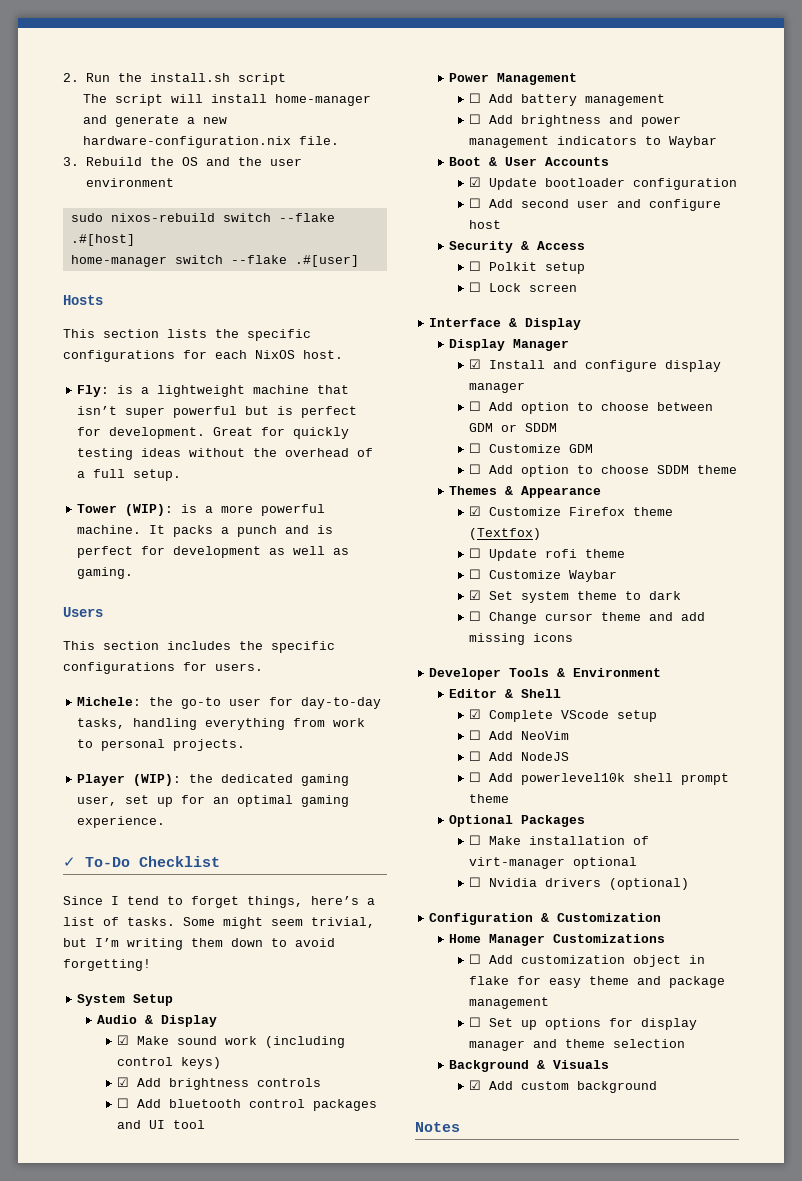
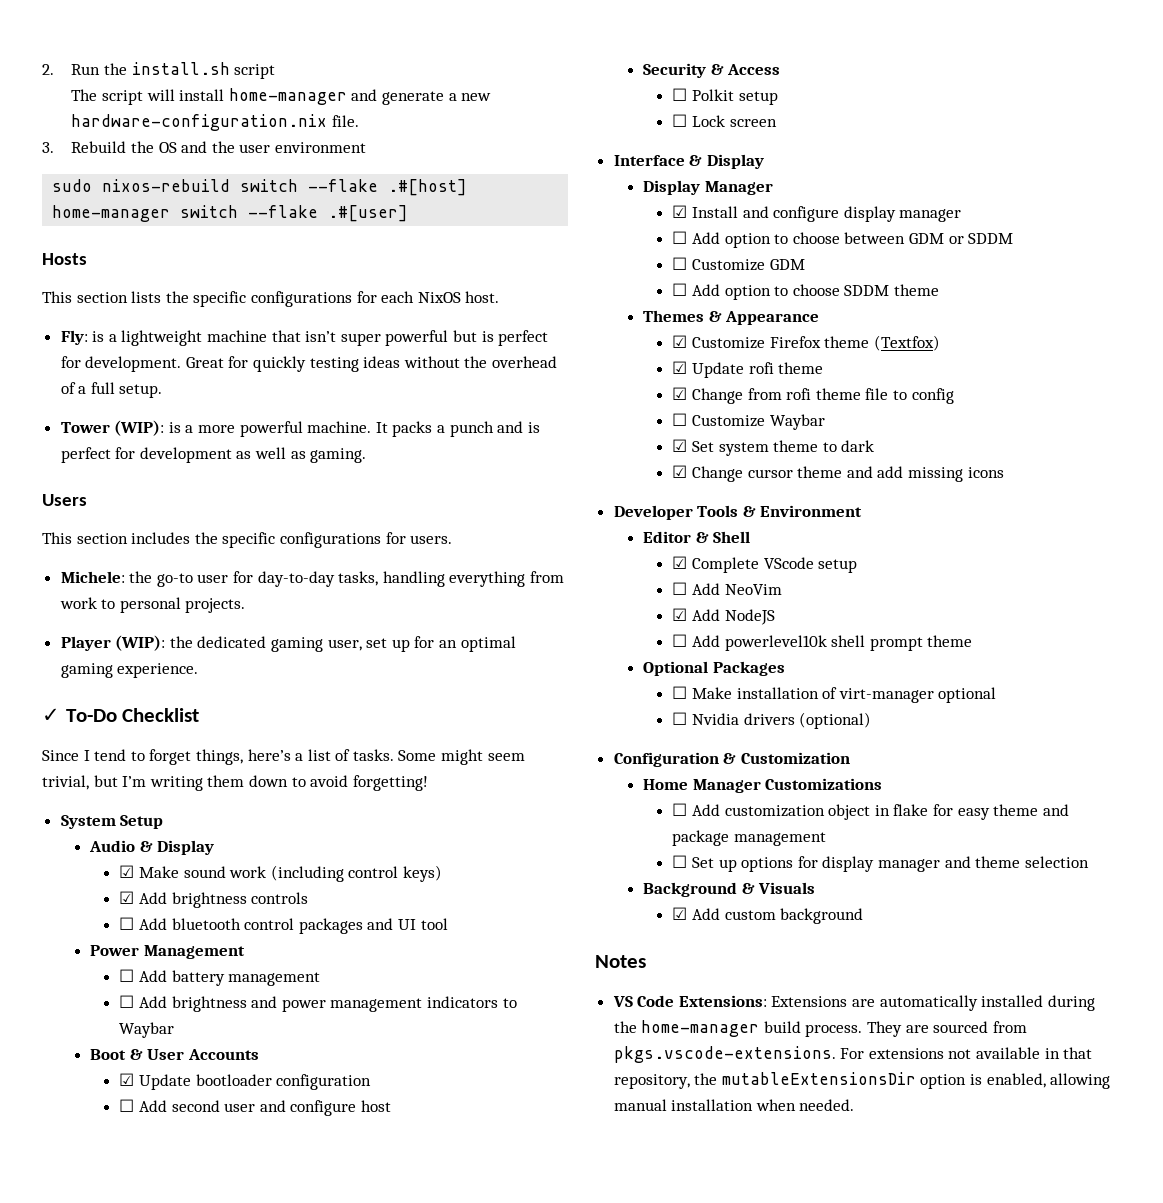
- ☐ Update rofi theme
+ ☑ Update rofi theme
+ ☑ Change from rofi theme file to config
- ☐ Change cursor theme and add missing icons
+ ☑ Change cursor theme and add missing icons
- ☐ Add NodeJS
+ ☑ Add NodeJS
+ VS Code Extensions: Extensions are automatically installed during the home-manager build process. They are sourced from pkgs.vscode-extensions. For extensions not available in that repository, the mutableExtensionsDir option is enabled, allowing manual installation when needed.

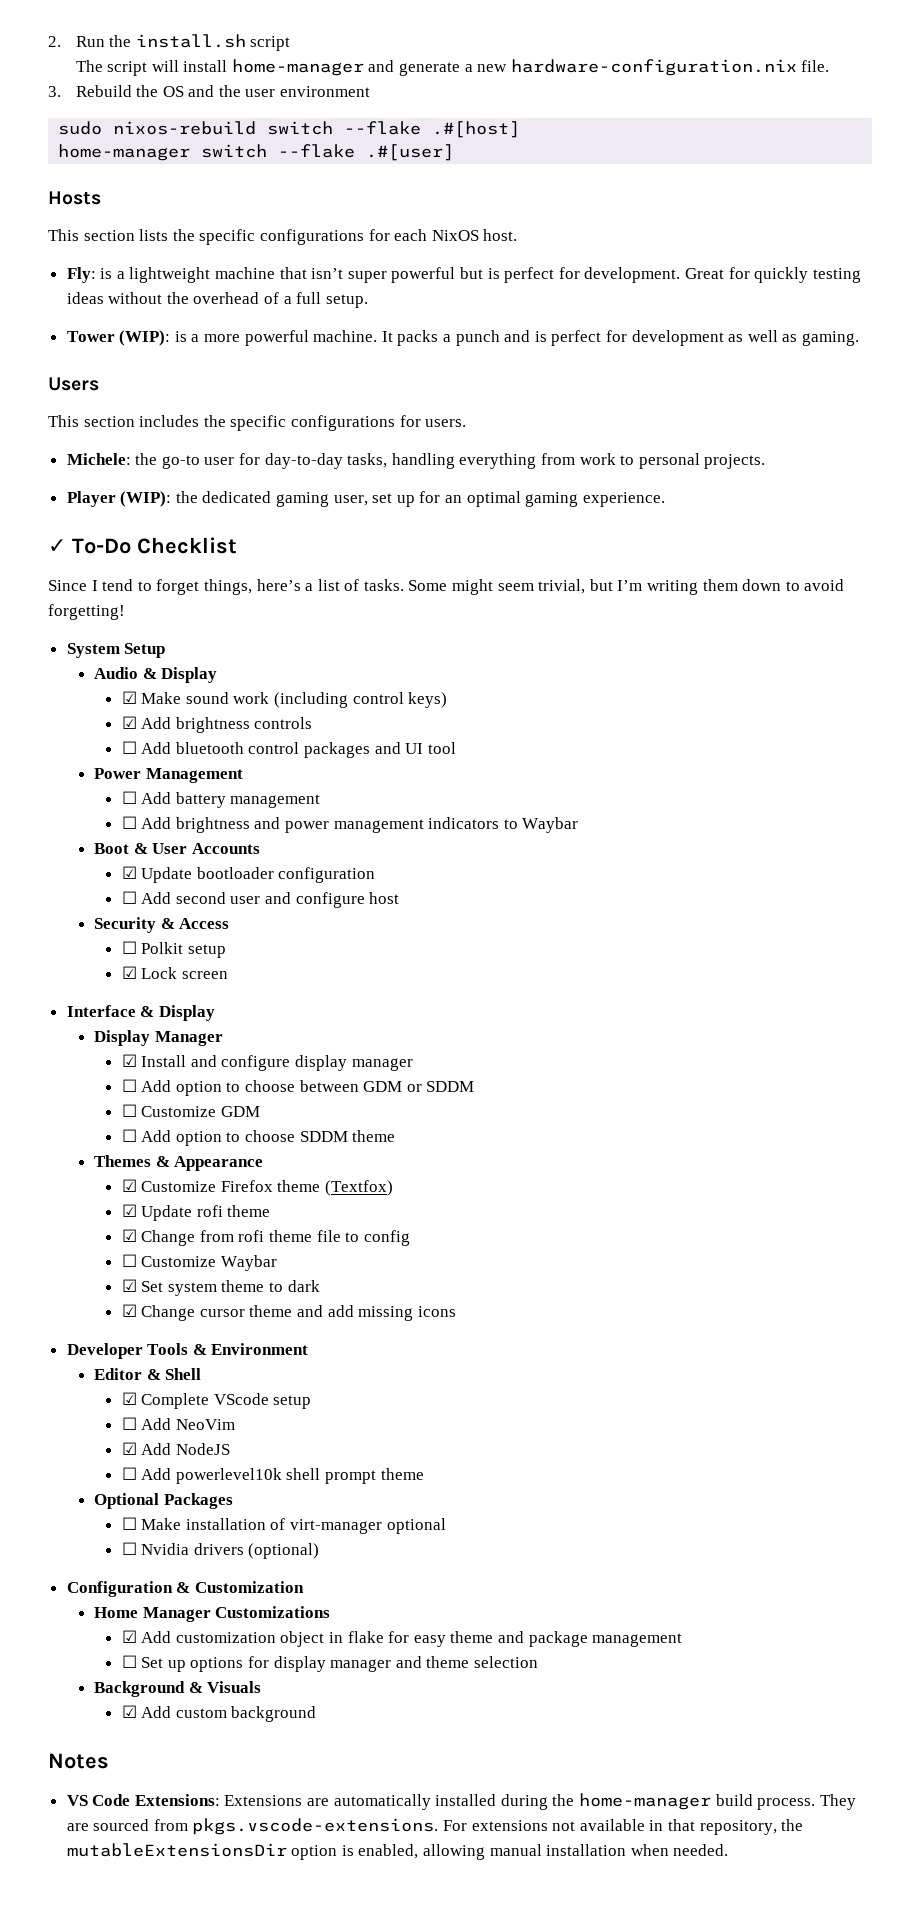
- ☐ Lock screen
+ ☑ Lock screen
- ☐ Add customization object in flake for easy theme and package management
+ ☑ Add customization object in flake for easy theme and package management

